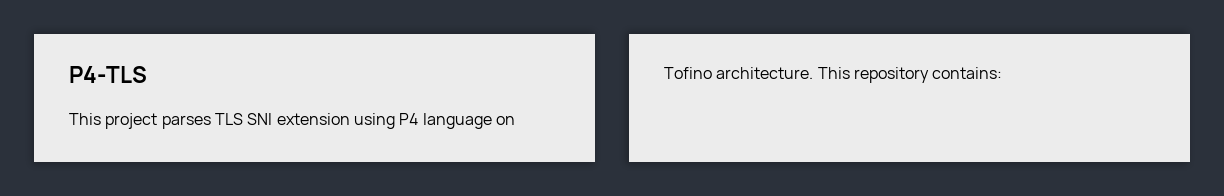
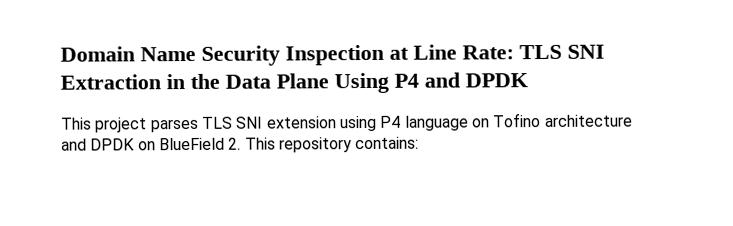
- P4-TLS
+ Domain Name Security Inspection at Line Rate: TLS SNI Extraction in the Data Plane Using P4 and DPDK
- This project parses TLS SNI extension using P4 language on Tofino architecture. This repository contains:
+ This project parses TLS SNI extension using P4 language on Tofino architecture and DPDK on BlueField 2. This repository contains:

